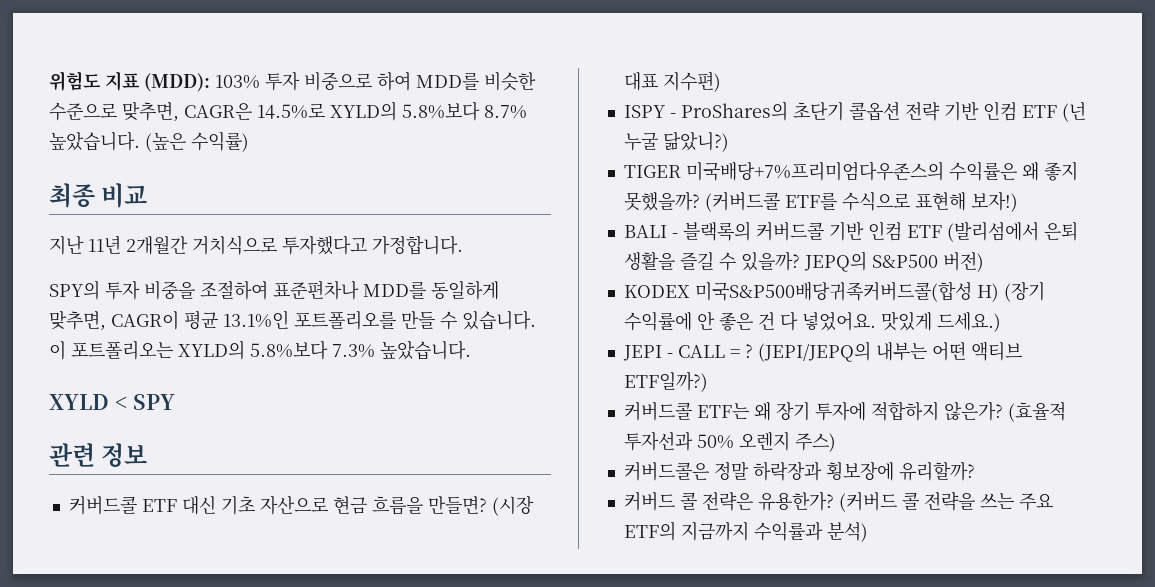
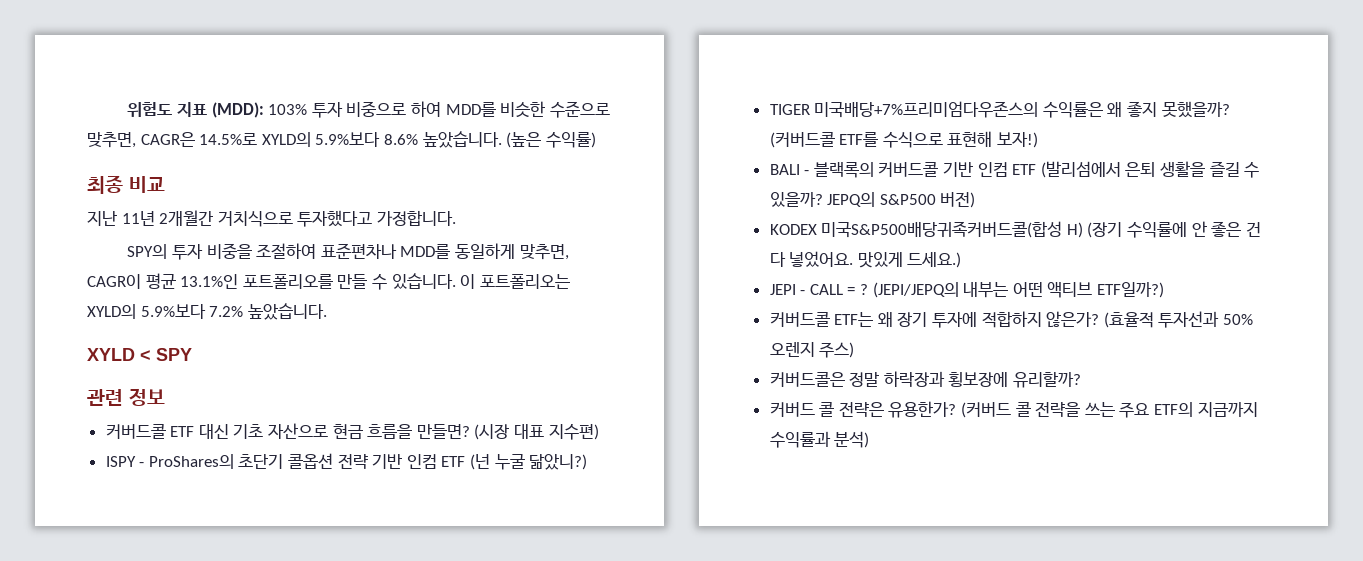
- 위험도 지표 (MDD): 103% 투자 비중으로 하여 MDD를 비슷한 수준으로 맞추면, CAGR은 14.5%로 XYLD의 5.8%보다 8.7% 높았습니다.
+ 위험도 지표 (MDD): 103% 투자 비중으로 하여 MDD를 비슷한 수준으로 맞추면, CAGR은 14.5%로 XYLD의 5.9%보다 8.6% 높았습니다.
- 이 포트폴리오는 XYLD의 5.8%보다 7.3% 높았습니다.
+ 이 포트폴리오는 XYLD의 5.9%보다 7.2% 높았습니다.

